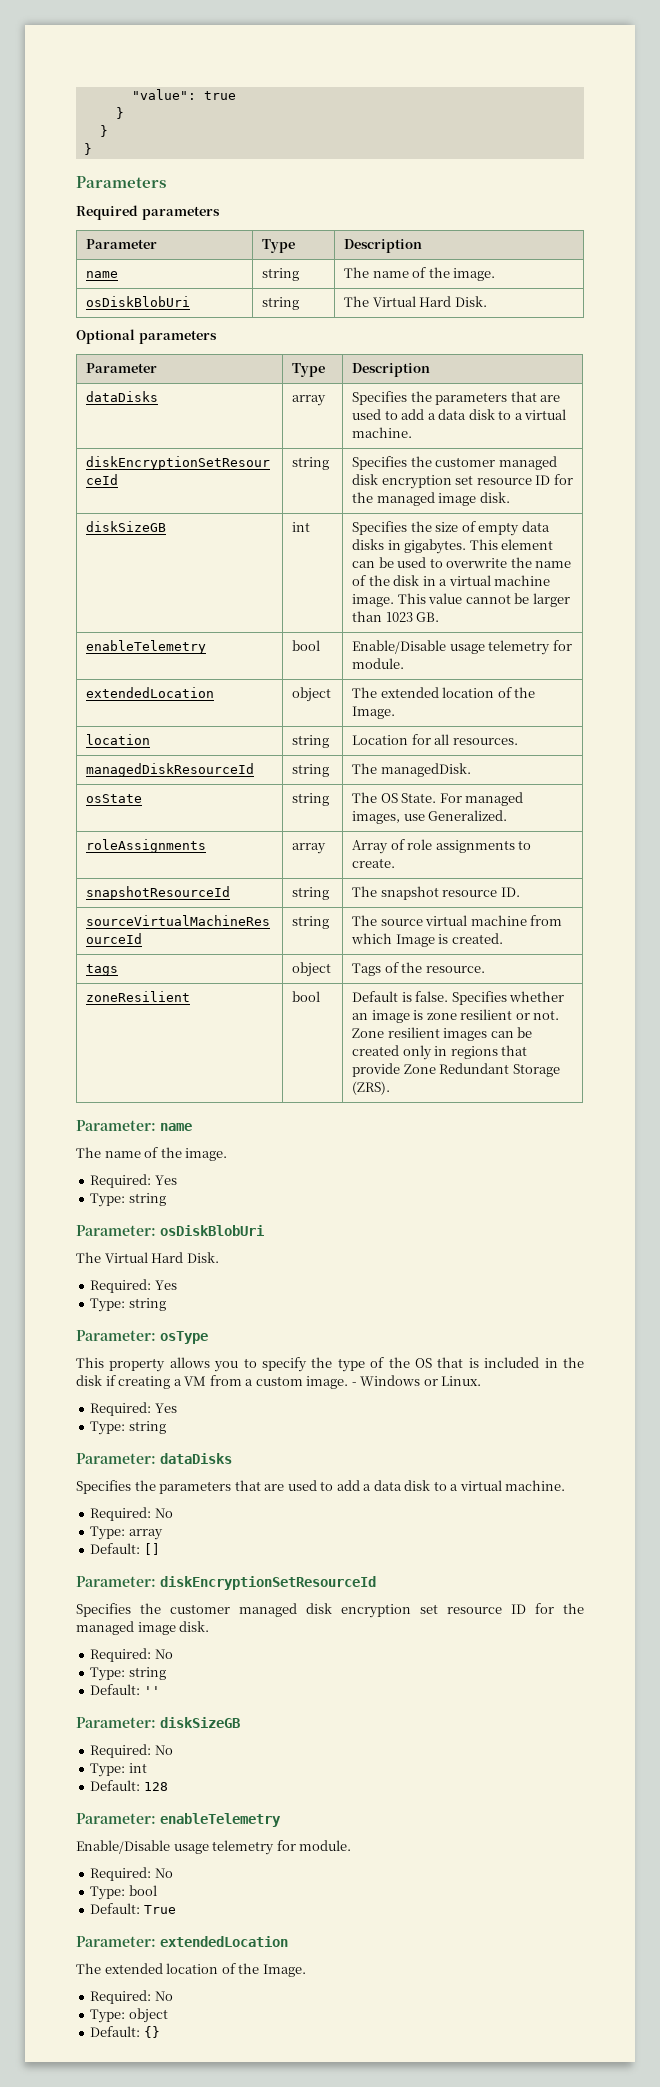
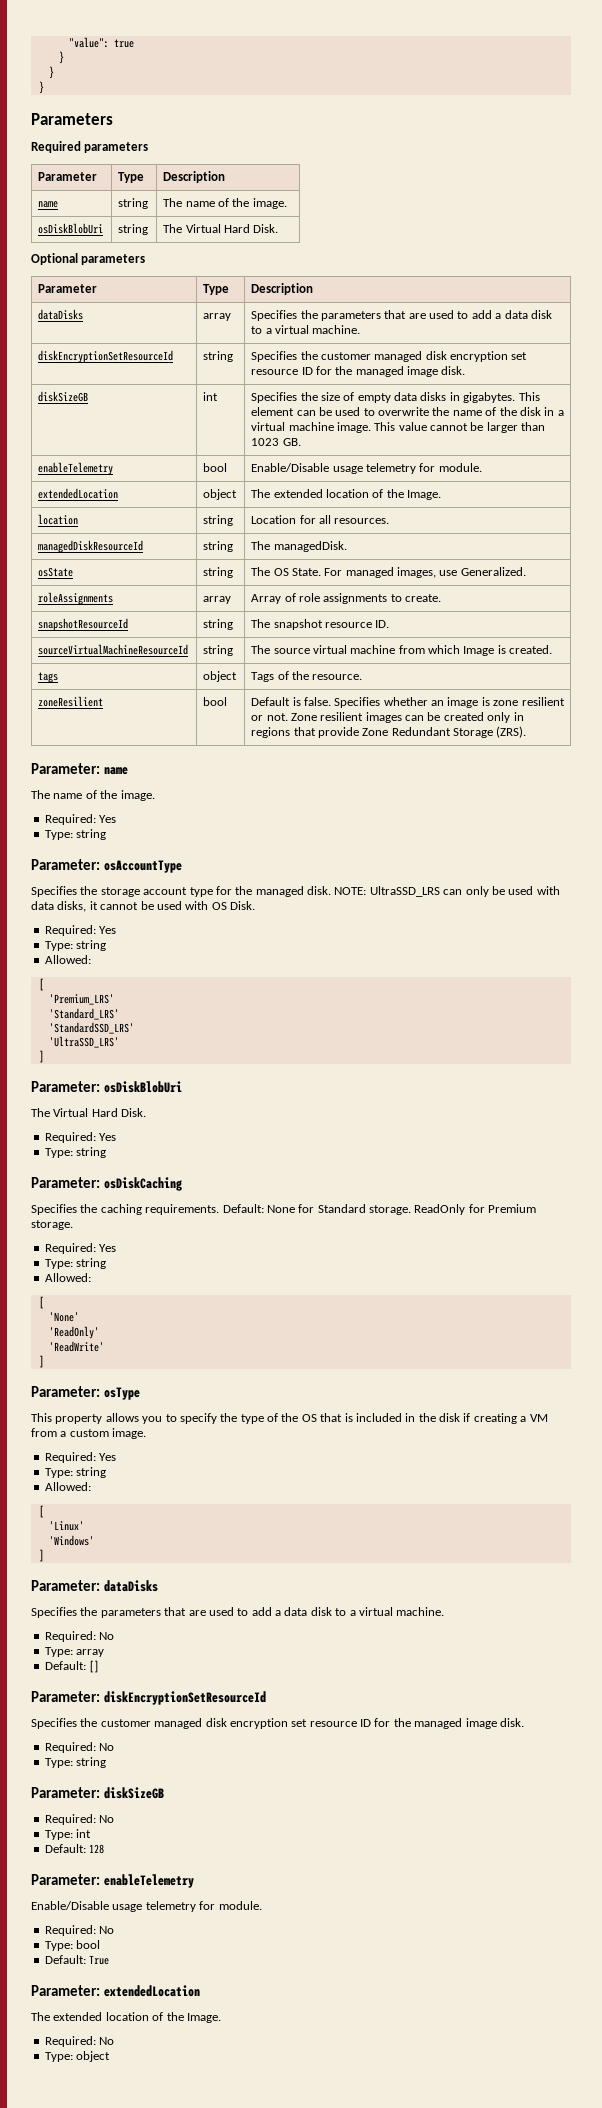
+ Parameter: osAccountType
+ Specifies the storage account type for the managed disk. NOTE: UltraSSD_LRS can only be used with data disks, it cannot be used with OS Disk.
+ Required: Yes
+ Type: string
+ Allowed:
+ [
+ 'Premium_LRS'
+ 'Standard_LRS'
+ 'StandardSSD_LRS'
+ 'UltraSSD_LRS'
+ ]
+ Parameter: osDiskCaching
+ Specifies the caching requirements. Default: None for Standard storage. ReadOnly for Premium storage.
+ Required: Yes
+ Type: string
+ Allowed:
+ [
+ 'None'
+ 'ReadOnly'
+ 'ReadWrite'
+ ]
- This property allows you to specify the type of the OS that is included in the disk if creating a VM from a custom image. - Windows or Linux.
+ This property allows you to specify the type of the OS that is included in the disk if creating a VM from a custom image.
  Required: Yes
  Type: string
+ Allowed:
+ [
+ 'Linux'
+ 'Windows'
+ ]
- Default: ''
- Default: {}

